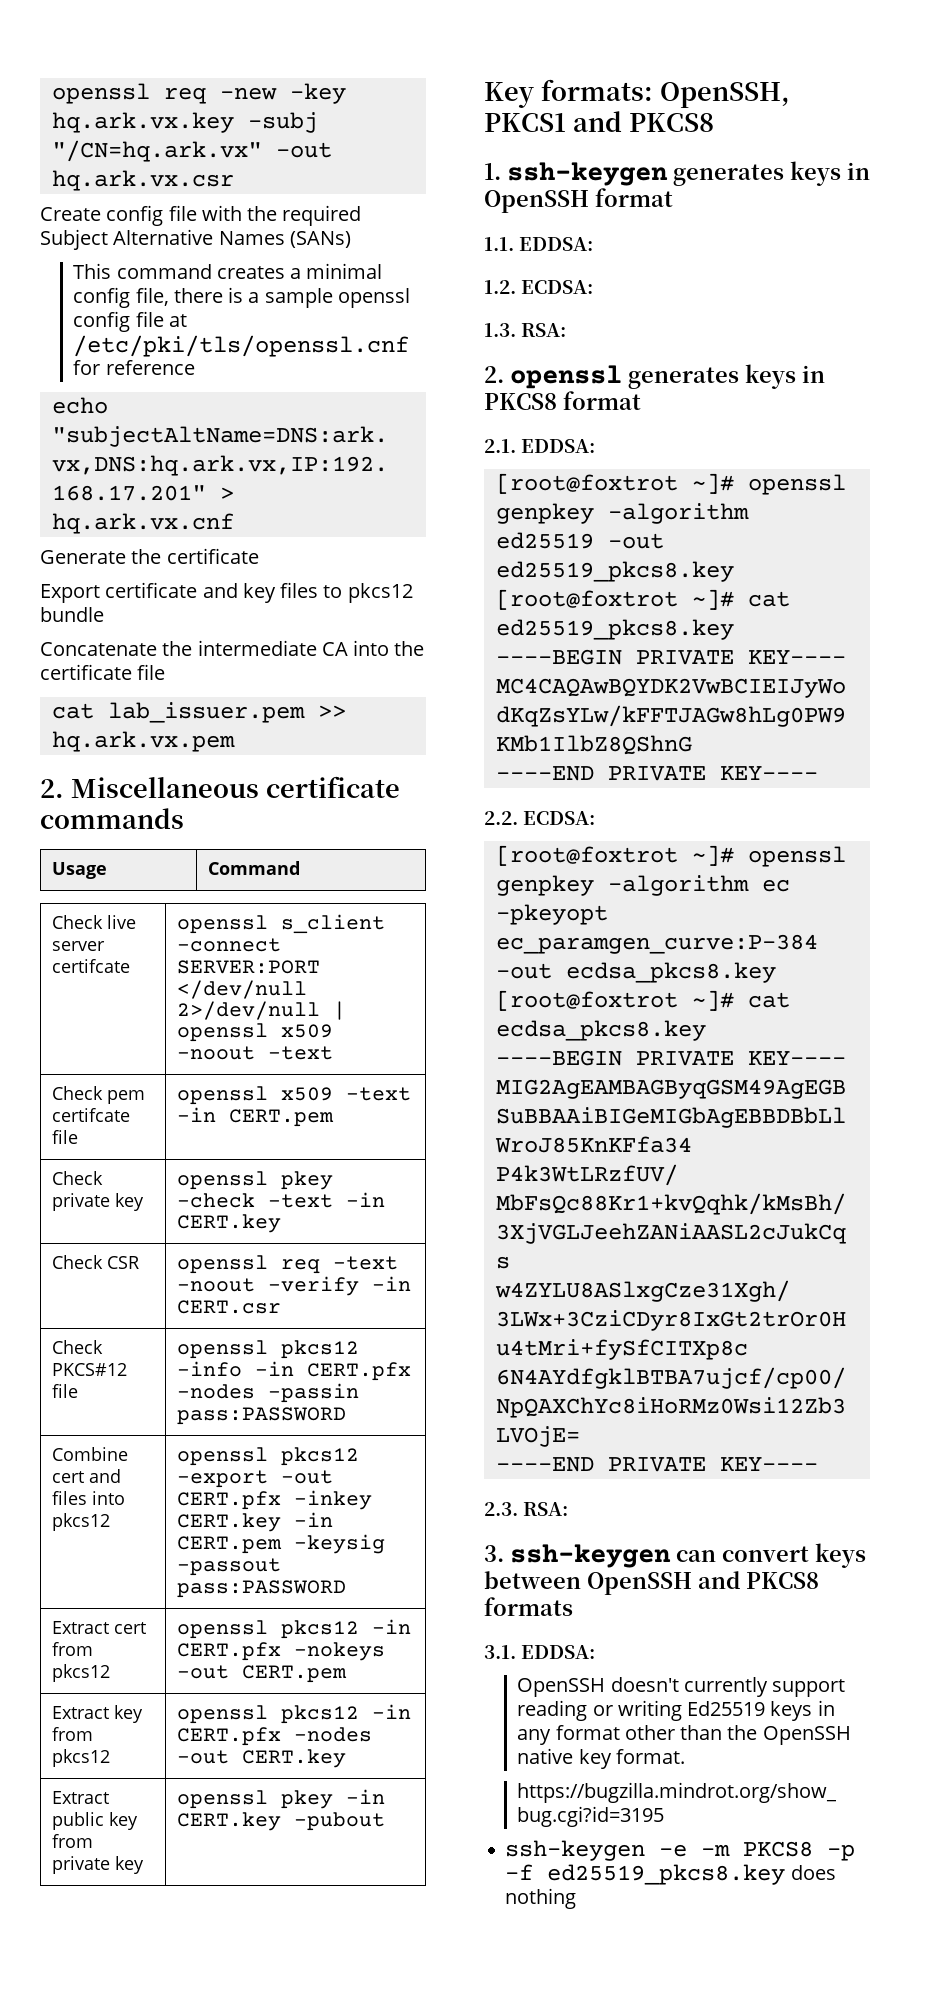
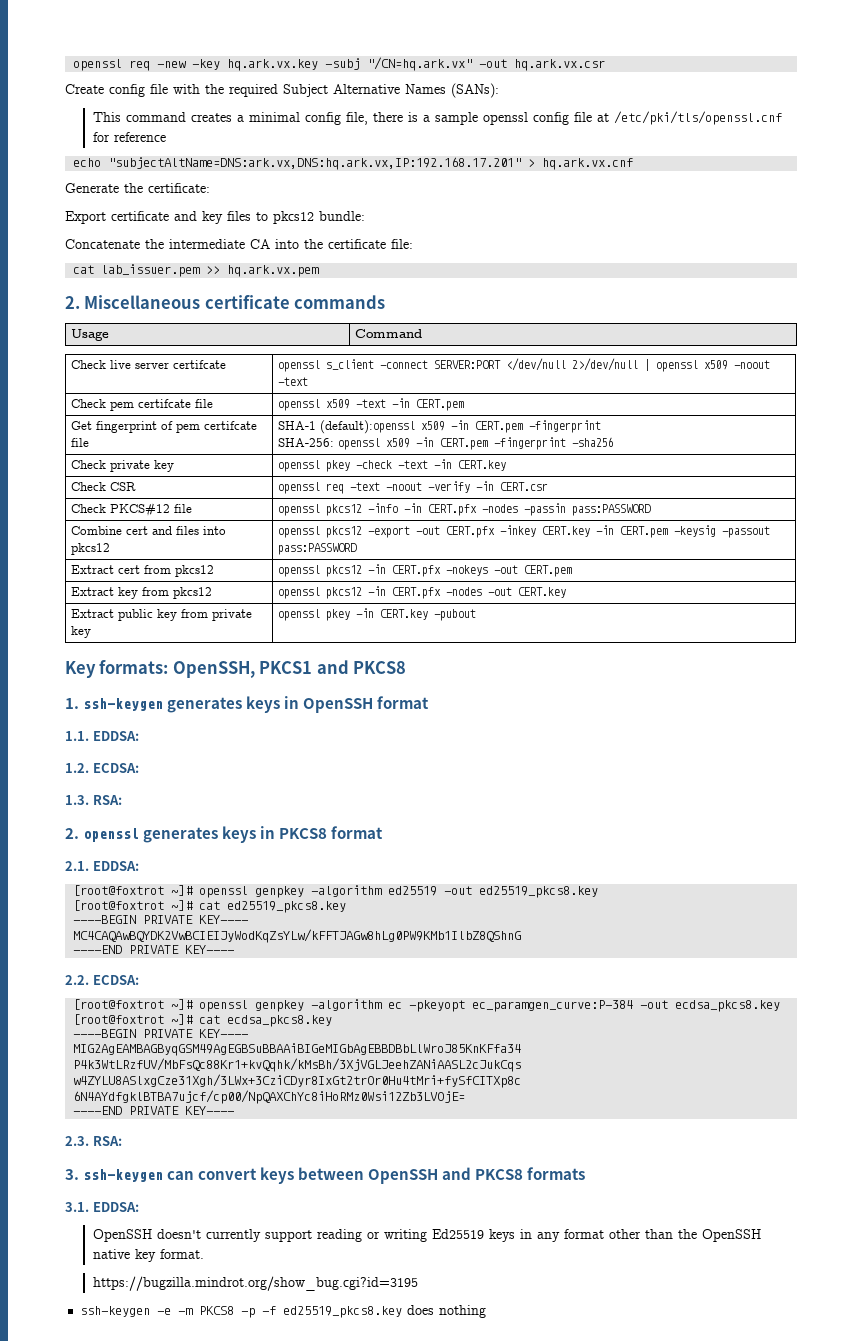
- Create config file with the required Subject Alternative Names (SANs)
+ Create config file with the required Subject Alternative Names (SANs):
- Generate the certificate
+ Generate the certificate:
- Export certificate and key files to pkcs12 bundle
+ Export certificate and key files to pkcs12 bundle:
- Concatenate the intermediate CA into the certificate file
+ Concatenate the intermediate CA into the certificate file:
+ Get fingerprint of pem certifcate file | SHA-1 (default):openssl x509 -in CERT.pem -fingerprint
+ SHA-256: openssl x509 -in CERT.pem -fingerprint -sha256

